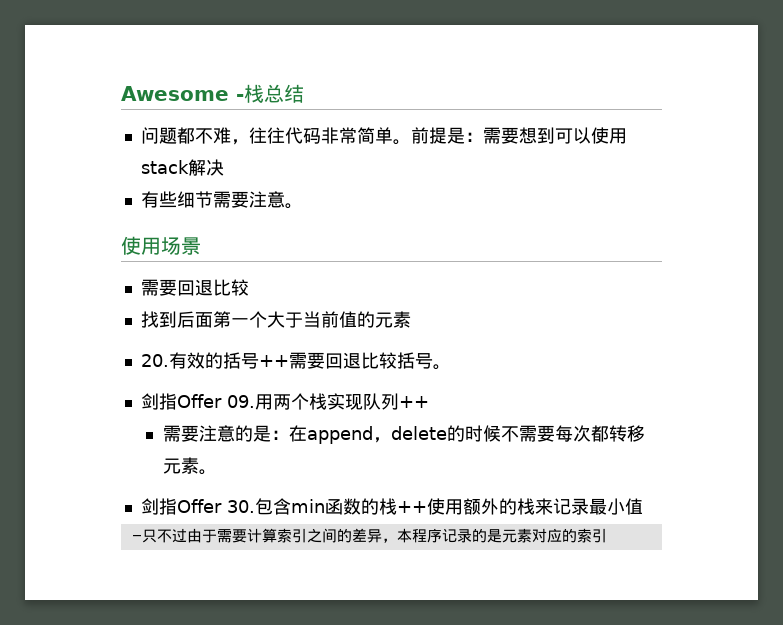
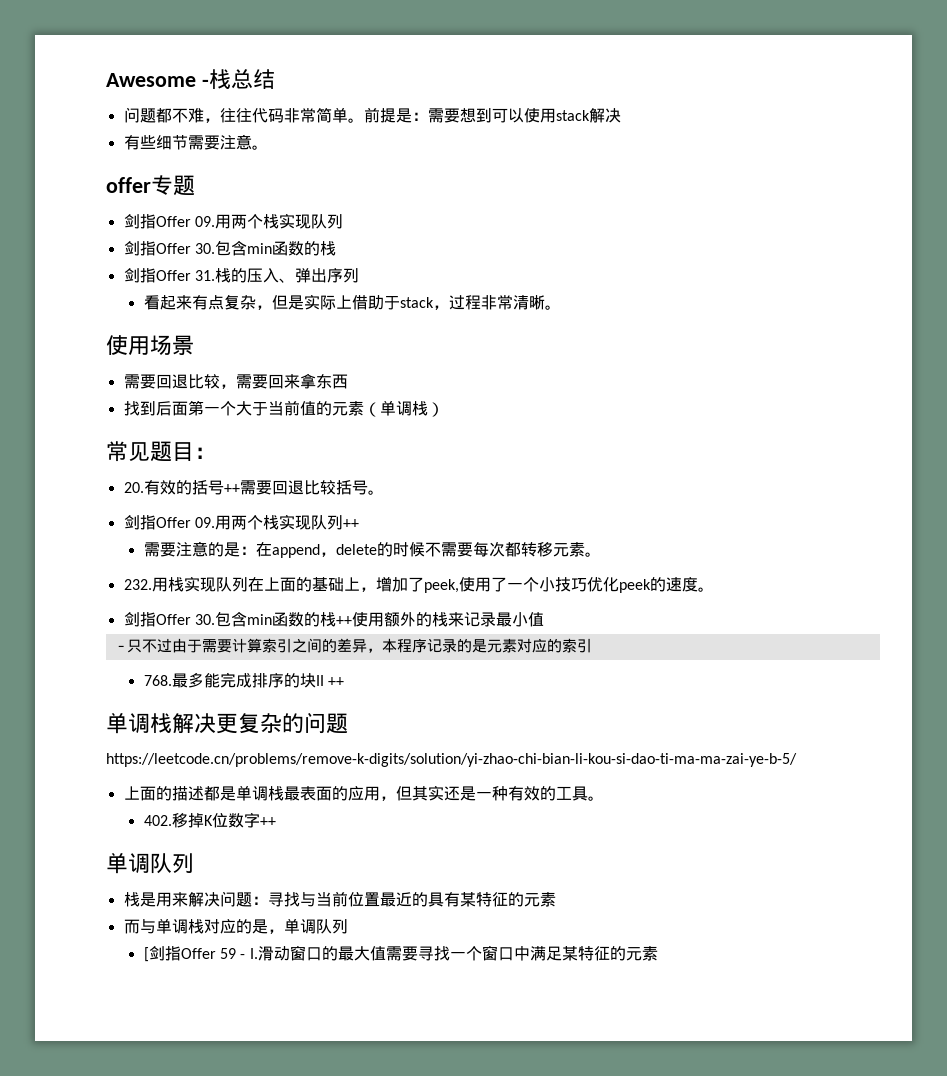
+ offer专题
+ 剑指Offer 09.用两个栈实现队列
+ 剑指Offer 30.包含min函数的栈
+ 剑指Offer 31.栈的压入、弹出序列
+ 看起来有点复杂，但是实际上借助于stack，过程非常清晰。
  使用场景
- 需要回退比较
+ 需要回退比较，需要回来拿东西
- 找到后面第一个大于当前值的元素
+ 找到后面第一个大于当前值的元素（单调栈）
+ 常见题目：
+ 232.用栈实现队列在上面的基础上，增加了peek,使用了一个小技巧优化peek的速度。
+ 768.最多能完成排序的块II ++
+ 单调栈解决更复杂的问题
+ https://leetcode.cn/problems/remove-k-digits/solution/yi-zhao-chi-bian-li-kou-si-dao-ti-ma-ma-zai-ye-b-5/
+ 上面的描述都是单调栈最表面的应用，但其实还是一种有效的工具。
+ 402.移掉K位数字++
+ 单调队列
+ 栈是用来解决问题：寻找与当前位置最近的具有某特征的元素
+ 而与单调栈对应的是，单调队列
+ [剑指Offer 59 - I.滑动窗口的最大值需要寻找一个窗口中满足某特征的元素

